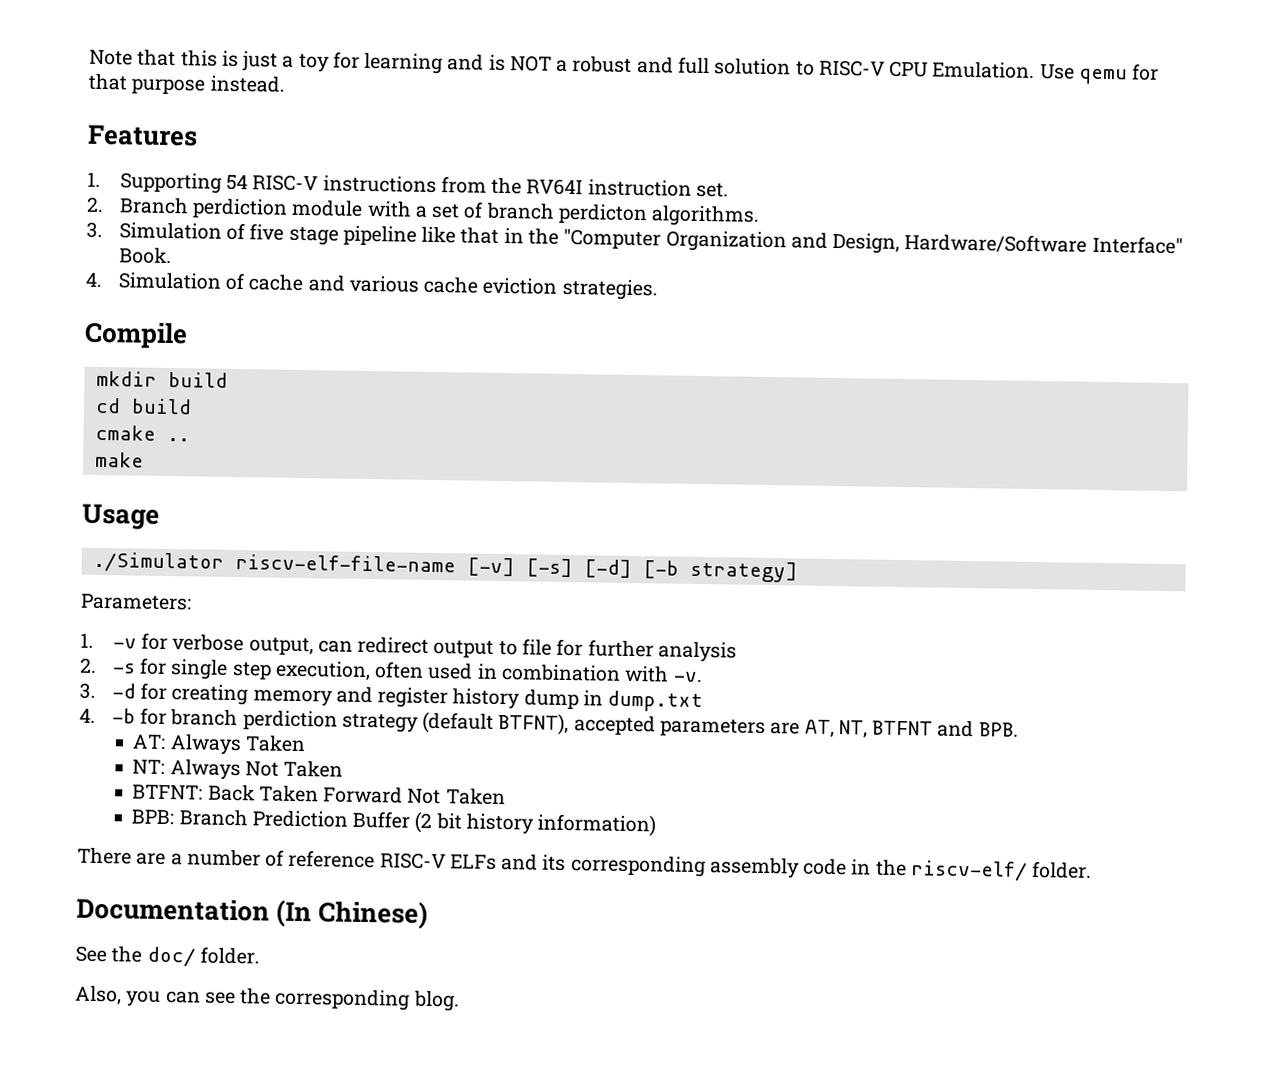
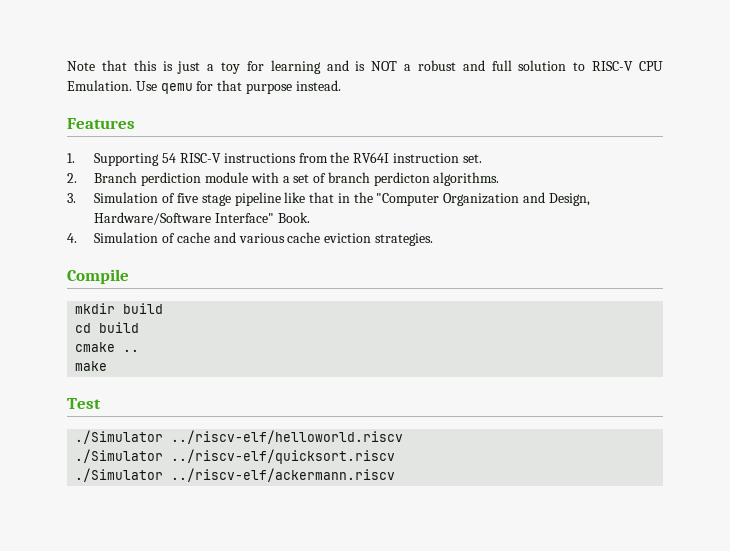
- Usage
- ./Simulator riscv-elf-file-name [-v] [-s] [-d] [-b strategy]
- Parameters:
- 1. -v for verbose output, can redirect output to file for further analysis
- 2. -s for single step execution, often used in combination with -v.
- 3. -d for creating memory and register history dump in dump.txt
- 4. -b for branch perdiction strategy (default BTFNT), accepted parameters are AT, NT, BTFNT and BPB.
- AT: Always Taken
- NT: Always Not Taken
- BTFNT: Back Taken Forward Not Taken
- BPB: Branch Prediction Buffer (2 bit history information)
- There are a number of reference RISC-V ELFs and its corresponding assembly code in the riscv-elf/ folder.
- Documentation (In Chinese)
- See the doc/ folder.
- Also, you can see the corresponding blog.
+ Test
+ ./Simulator ../riscv-elf/helloworld.riscv
+ ./Simulator ../riscv-elf/quicksort.riscv
+ ./Simulator ../riscv-elf/ackermann.riscv

